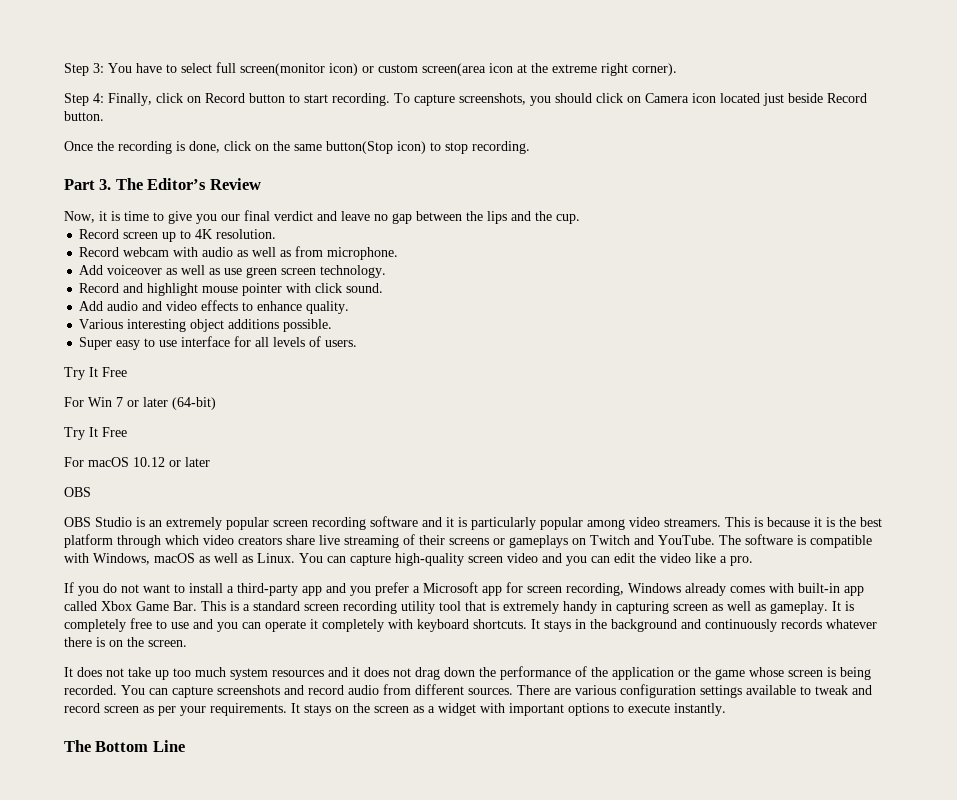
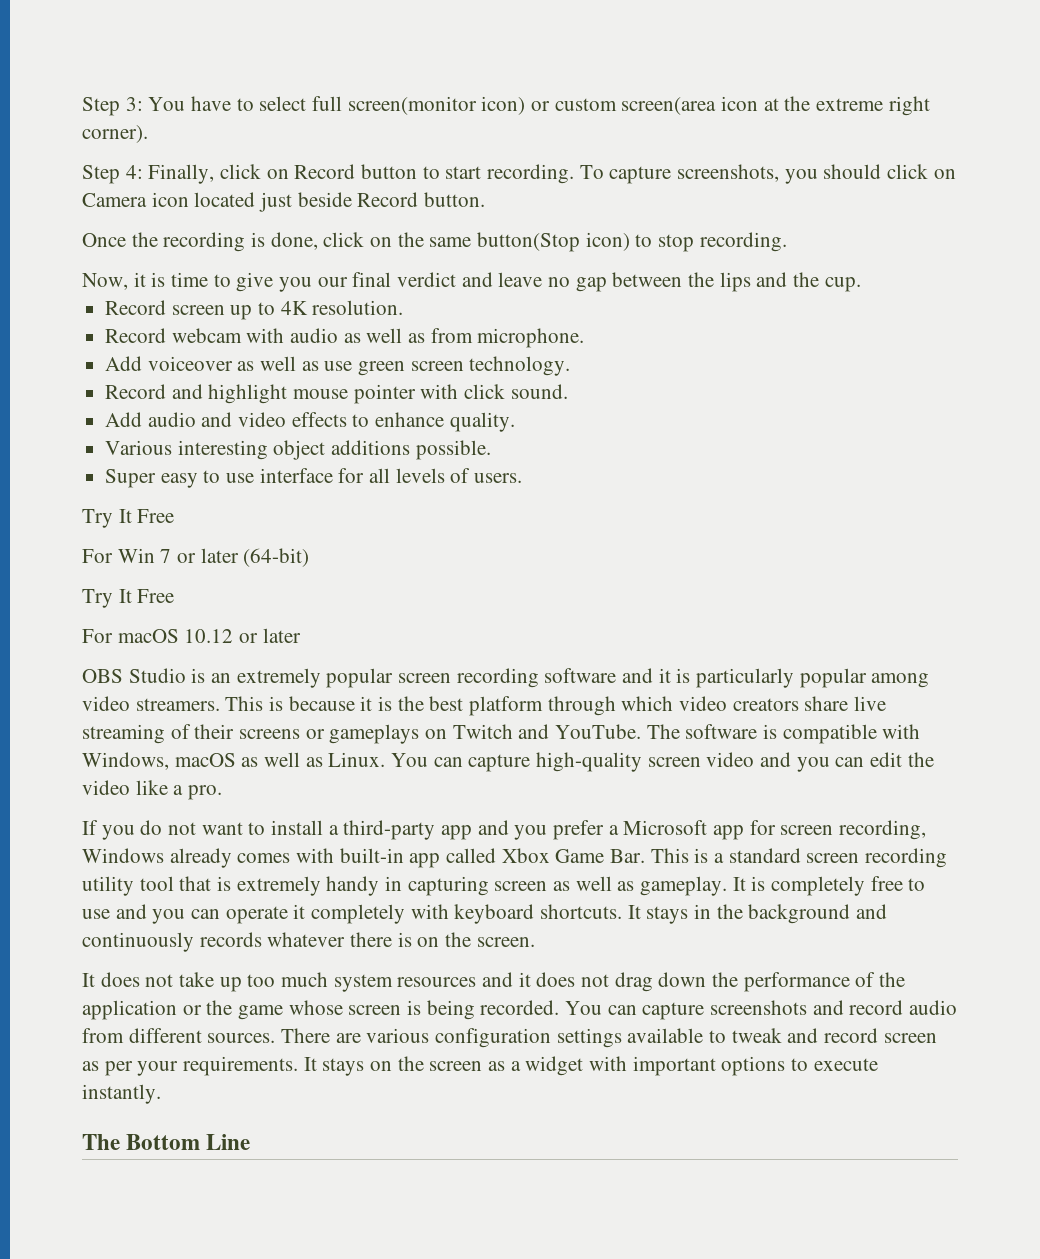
- Part 3. The Editor’s Review
  For macOS 10.12 or later
- OBS

